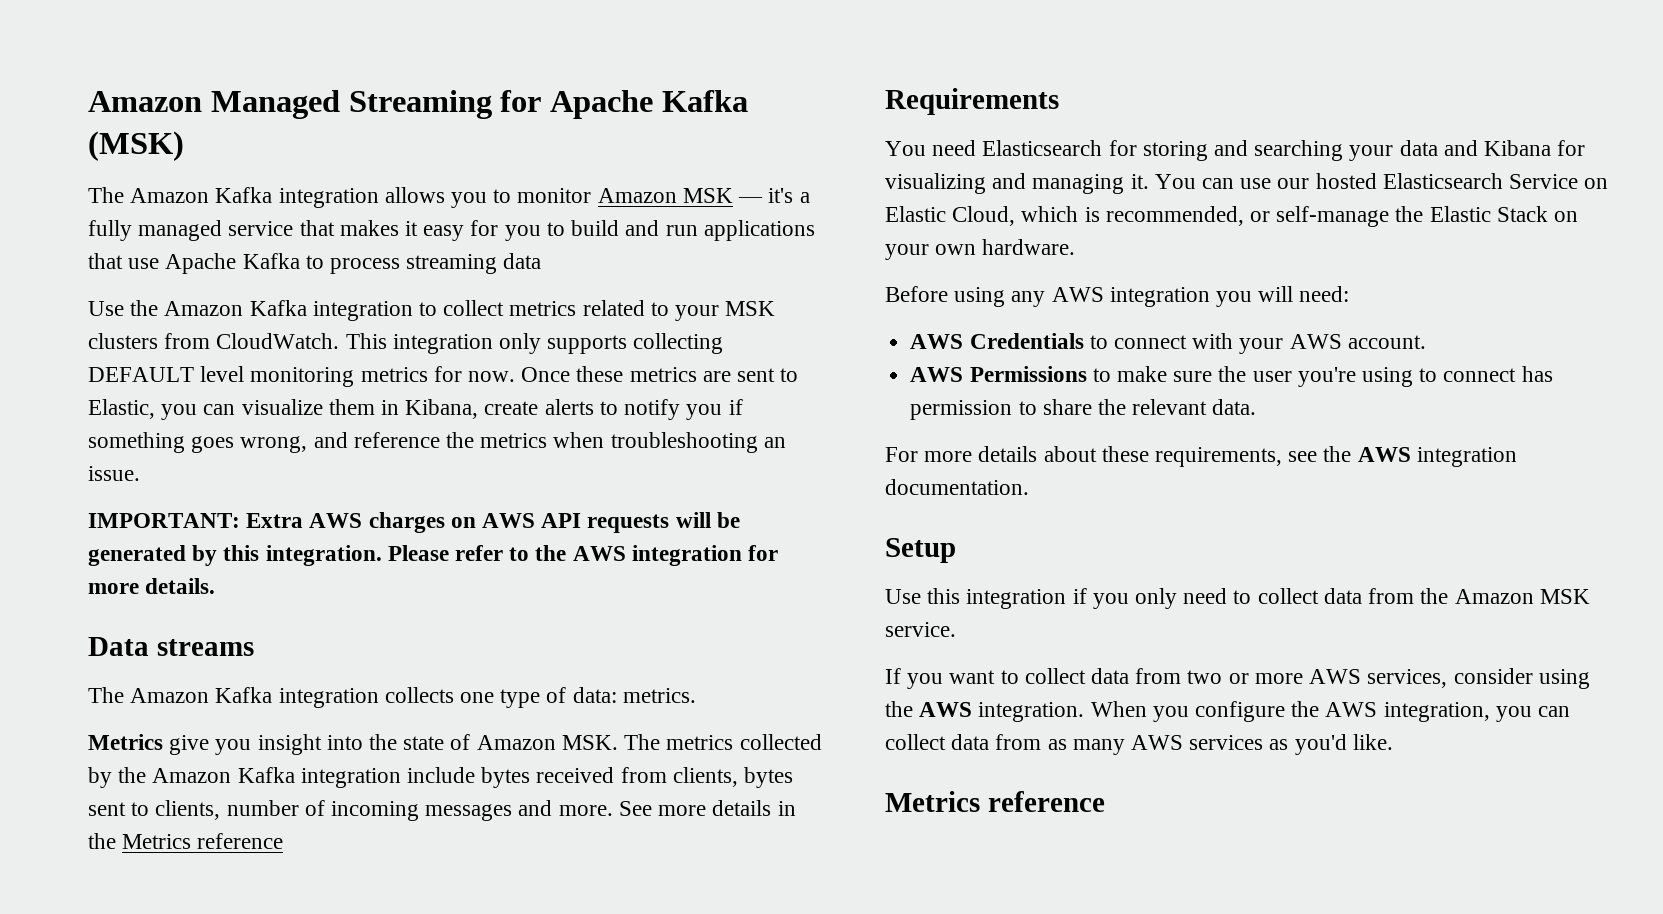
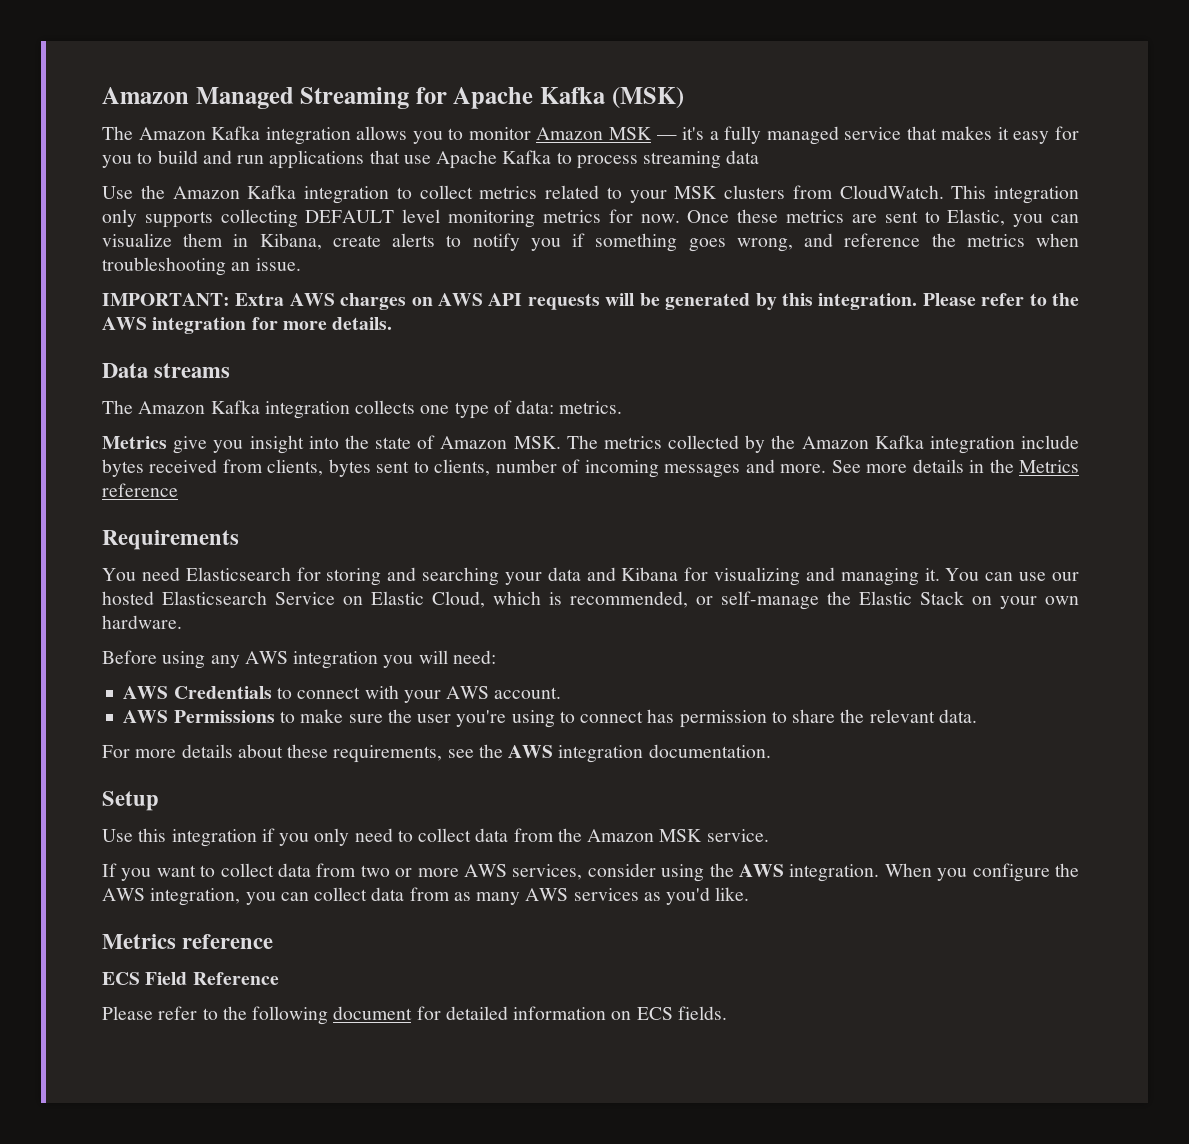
+ ECS Field Reference
+ Please refer to the following document for detailed information on ECS fields.

